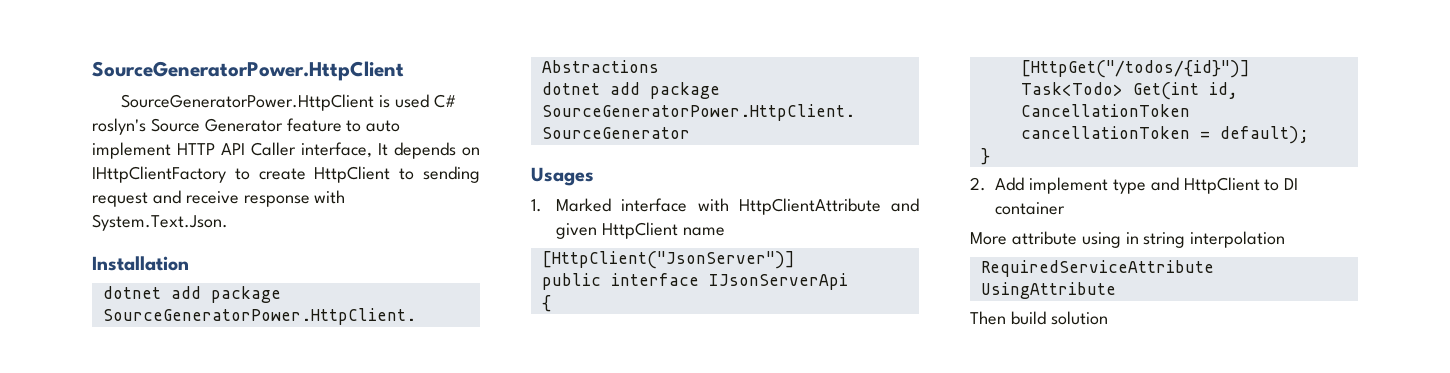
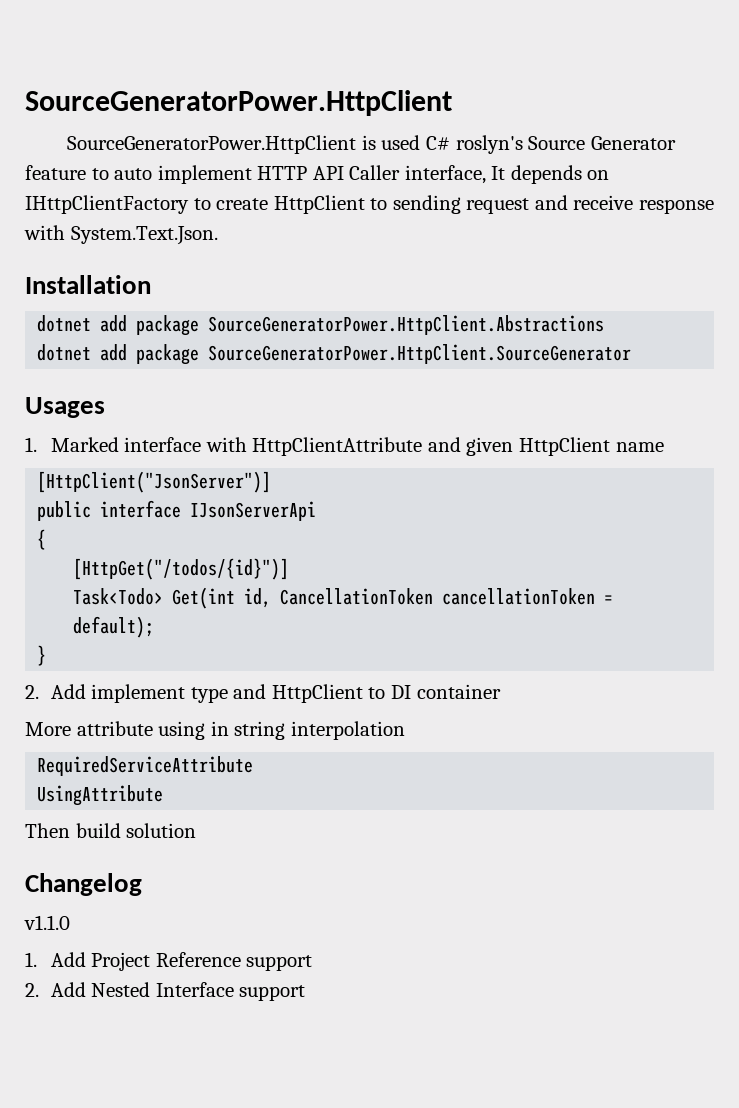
+ Changelog
+ v1.1.0
+ 1. Add Project Reference support
+ 2. Add Nested Interface support

